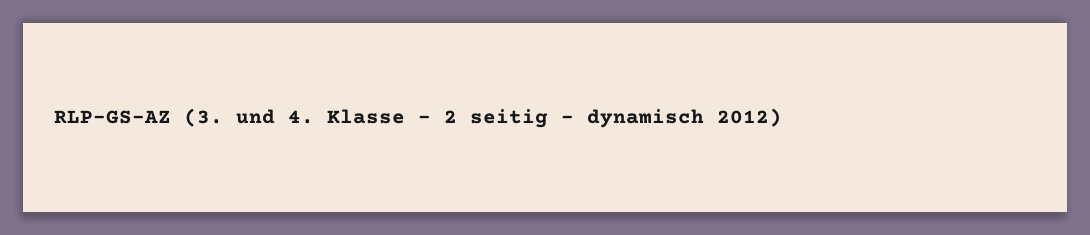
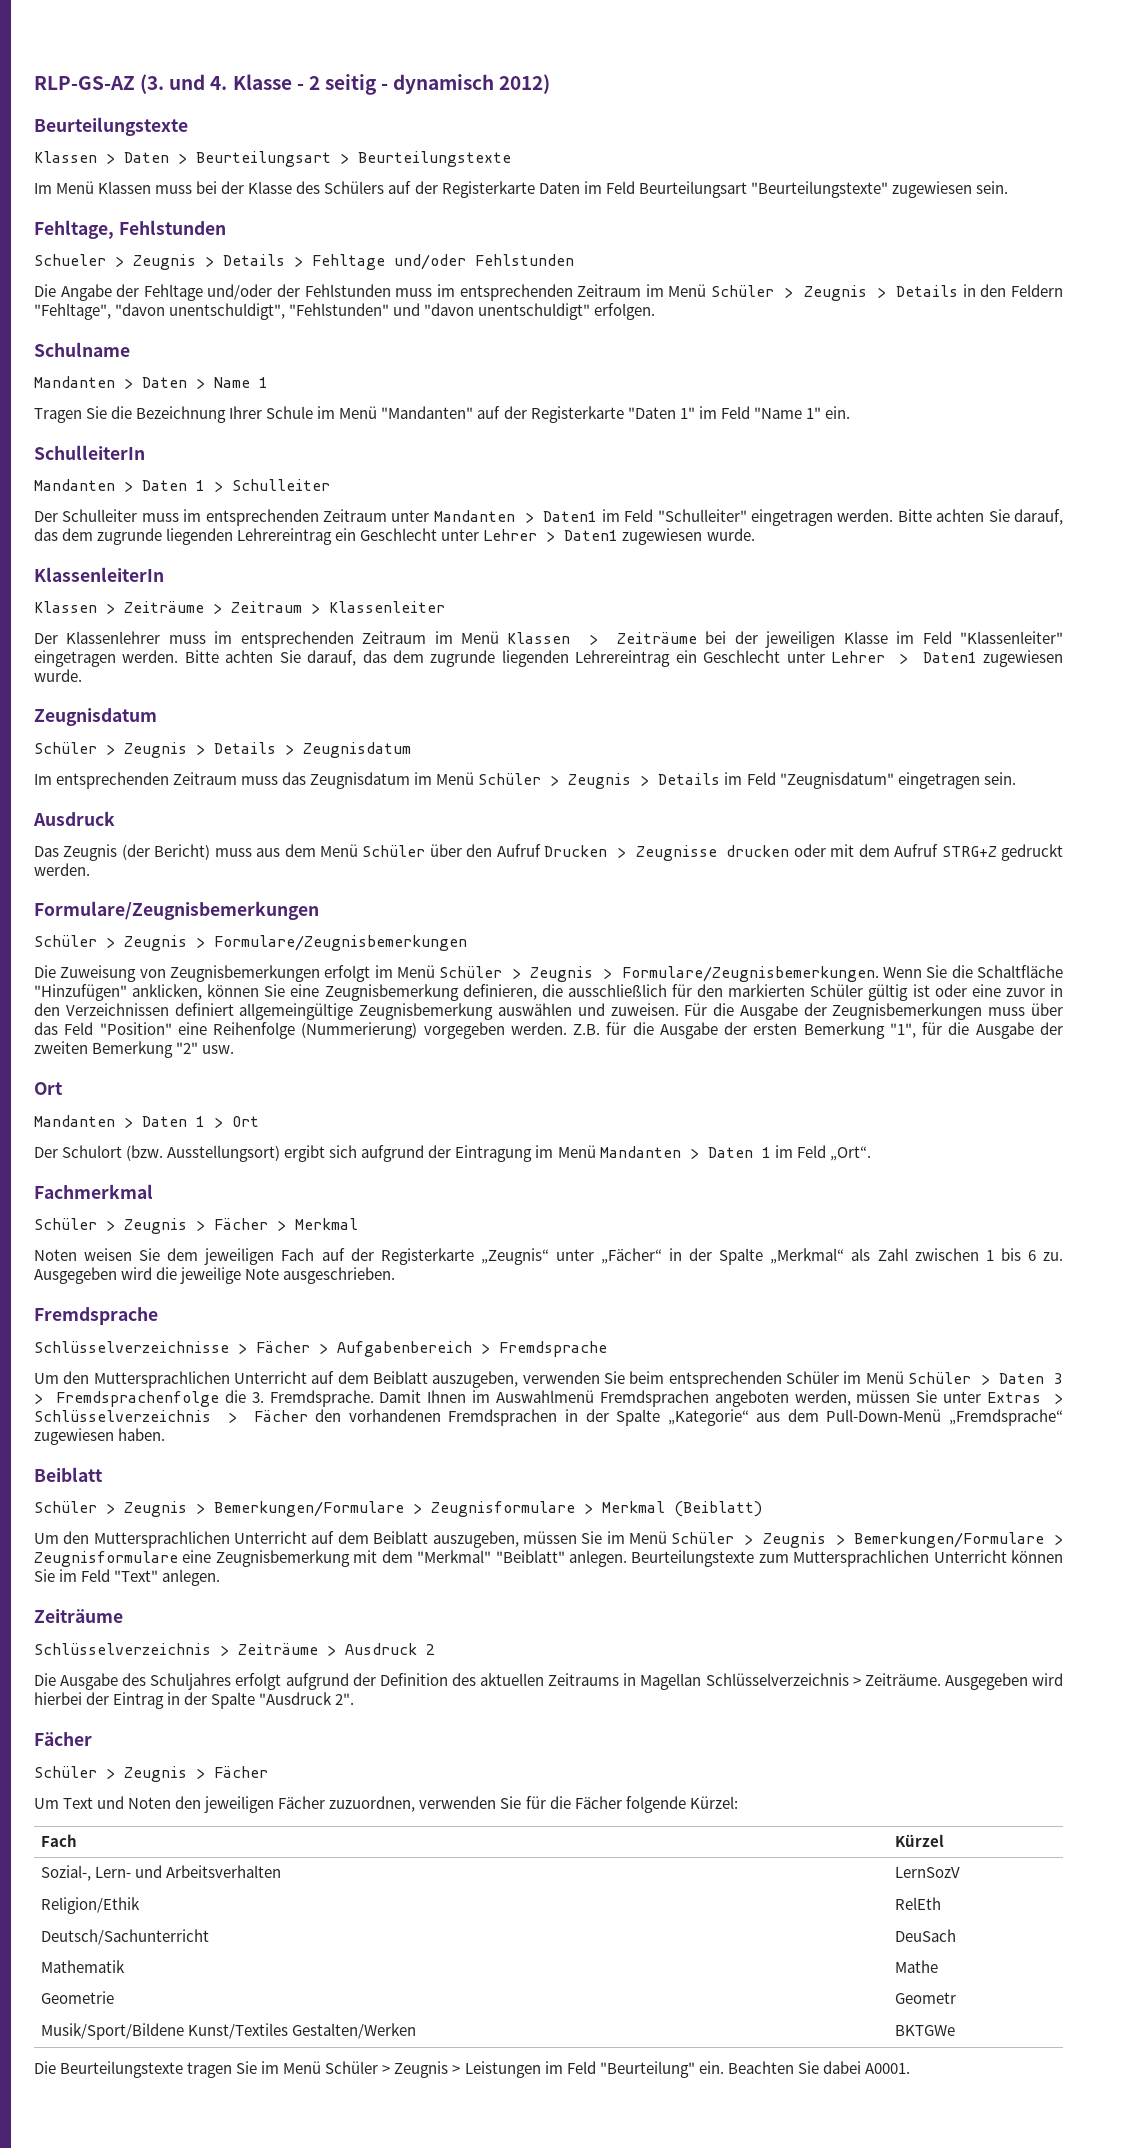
  RLP-GS-AZ (3. und 4. Klasse - 2 seitig - dynamisch 2012)
+ Beurteilungstexte
+ Klassen > Daten > Beurteilungsart > Beurteilungstexte
+ Im Menü Klassen muss bei der Klasse des Schülers auf der Registerkarte Daten im Feld Beurteilungsart "Beurteilungstexte" zugewiesen sein.
+ Fehltage, Fehlstunden
+ Schueler > Zeugnis > Details > Fehltage und/oder Fehlstunden
+ Die Angabe der Fehltage und/oder der Fehlstunden muss im entsprechenden Zeitraum im Menü Schüler > Zeugnis > Details in den Feldern "Fehltage", "davon unentschuldigt", "Fehlstunden" und "davon unentschuldigt" erfolgen.
+ Schulname
+ Mandanten > Daten > Name 1
+ Tragen Sie die Bezeichnung Ihrer Schule im Menü "Mandanten" auf der Registerkarte "Daten 1" im Feld "Name 1" ein.
+ SchulleiterIn
+ Mandanten > Daten 1 > Schulleiter
+ Der Schulleiter muss im entsprechenden Zeitraum unter Mandanten > Daten1 im Feld "Schulleiter" eingetragen werden. Bitte achten Sie darauf, das dem zugrunde liegenden Lehrereintrag ein Geschlecht unter Lehrer > Daten1 zugewiesen wurde.
+ KlassenleiterIn
+ Klassen > Zeiträume > Zeitraum > Klassenleiter
+ Der Klassenlehrer muss im entsprechenden Zeitraum im Menü Klassen > Zeiträume bei der jeweiligen Klasse im Feld "Klassenleiter" eingetragen werden. Bitte achten Sie darauf, das dem zugrunde liegenden Lehrereintrag ein Geschlecht unter Lehrer > Daten1 zugewiesen wurde.
+ Zeugnisdatum
+ Schüler > Zeugnis > Details > Zeugnisdatum
+ Im entsprechenden Zeitraum muss das Zeugnisdatum im Menü Schüler > Zeugnis > Details im Feld "Zeugnisdatum" eingetragen sein.
+ Ausdruck
+ Das Zeugnis (der Bericht) muss aus dem Menü Schüler über den Aufruf Drucken > Zeugnisse drucken oder mit dem Aufruf STRG+Z gedruckt werden.
+ Formulare/Zeugnisbemerkungen
+ Schüler > Zeugnis > Formulare/Zeugnisbemerkungen
+ Die Zuweisung von Zeugnisbemerkungen erfolgt im Menü Schüler > Zeugnis > Formulare/Zeugnisbemerkungen. Wenn Sie die Schaltfläche "Hinzufügen" anklicken, können Sie eine Zeugnisbemerkung definieren, die ausschließlich für den markierten Schüler gültig ist oder eine zuvor in den Verzeichnissen definiert allgemeingültige Zeugnisbemerkung auswählen und zuweisen. Für die Ausgabe der Zeugnisbemerkungen muss über das Feld "Position" eine Reihenfolge (Nummerierung) vorgegeben werden. Z.B. für die Ausgabe der ersten Bemerkung "1", für die Ausgabe der zweiten Bemerkung "2" usw.
+ Ort
+ Mandanten > Daten 1 > Ort
+ Der Schulort (bzw. Ausstellungsort) ergibt sich aufgrund der Eintragung im Menü Mandanten > Daten 1 im Feld „Ort“.
+ Fachmerkmal
+ Schüler > Zeugnis > Fächer > Merkmal
+ Noten weisen Sie dem jeweiligen Fach auf der Registerkarte „Zeugnis“ unter „Fächer“ in der Spalte „Merkmal“ als Zahl zwischen 1 bis 6 zu. Ausgegeben wird die jeweilige Note ausgeschrieben.
+ Fremdsprache
+ Schlüsselverzeichnisse > Fächer > Aufgabenbereich > Fremdsprache
+ Um den Muttersprachlichen Unterricht auf dem Beiblatt auszugeben, verwenden Sie beim entsprechenden Schüler im Menü Schüler > Daten 3 > Fremdsprachenfolge die 3. Fremdsprache. Damit Ihnen im Auswahlmenü Fremdsprachen angeboten werden, müssen Sie unter Extras > Schlüsselverzeichnis > Fächer den vorhandenen Fremdsprachen in der Spalte „Kategorie“ aus dem Pull-Down-Menü „Fremdsprache“ zugewiesen haben.
+ Beiblatt
+ Schüler > Zeugnis > Bemerkungen/Formulare > Zeugnisformulare > Merkmal (Beiblatt)
+ Um den Muttersprachlichen Unterricht auf dem Beiblatt auszugeben, müssen Sie im Menü Schüler > Zeugnis > Bemerkungen/Formulare > Zeugnisformulare eine Zeugnisbemerkung mit dem "Merkmal" "Beiblatt" anlegen. Beurteilungstexte zum Muttersprachlichen Unterricht können Sie im Feld "Text" anlegen.
+ Zeiträume
+ Schlüsselverzeichnis > Zeiträume > Ausdruck 2
+ Die Ausgabe des Schuljahres erfolgt aufgrund der Definition des aktuellen Zeitraums in Magellan Schlüsselverzeichnis > Zeiträume. Ausgegeben wird hierbei der Eintrag in der Spalte "Ausdruck 2".
+ Fächer
+ Schüler > Zeugnis > Fächer
+ Um Text und Noten den jeweiligen Fächer zuzuordnen, verwenden Sie für die Fächer folgende Kürzel:
+ Fach | Kürzel
+ Sozial-, Lern- und Arbeitsverhalten | LernSozV
+ Religion/Ethik | RelEth
+ Deutsch/Sachunterricht | DeuSach
+ Mathematik | Mathe
+ Geometrie | Geometr
+ Musik/Sport/Bildene Kunst/Textiles Gestalten/Werken | BKTGWe
+ Die Beurteilungstexte tragen Sie im Menü Schüler > Zeugnis > Leistungen im Feld "Beurteilung" ein. Beachten Sie dabei A0001.

